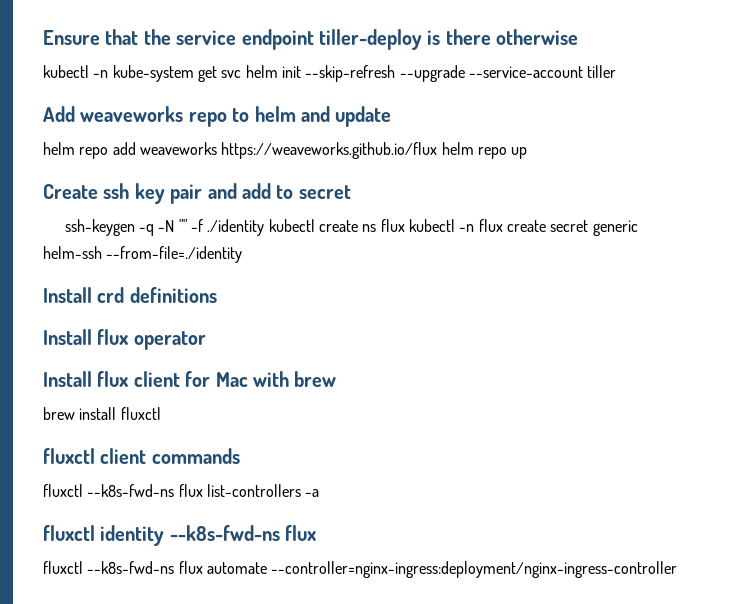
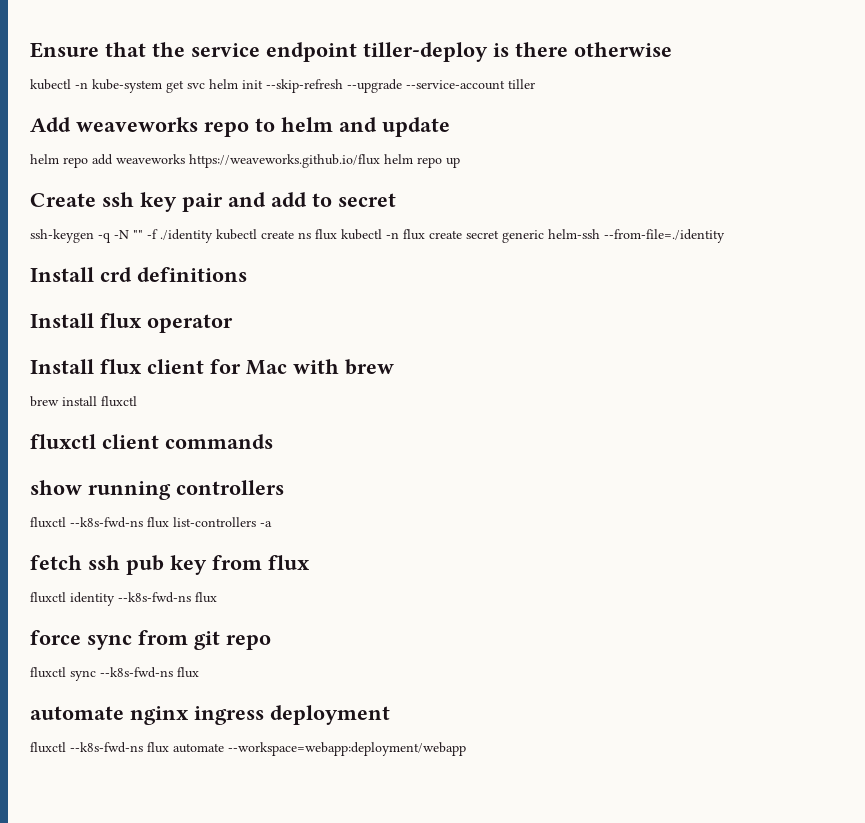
+ show running controllers
+ fetch ssh pub key from flux
  fluxctl identity --k8s-fwd-ns flux
+ force sync from git repo
+ fluxctl sync --k8s-fwd-ns flux
+ automate nginx ingress deployment
- fluxctl --k8s-fwd-ns flux automate --controller=nginx-ingress:deployment/nginx-ingress-controller
+ fluxctl --k8s-fwd-ns flux automate --workspace=webapp:deployment/webapp

